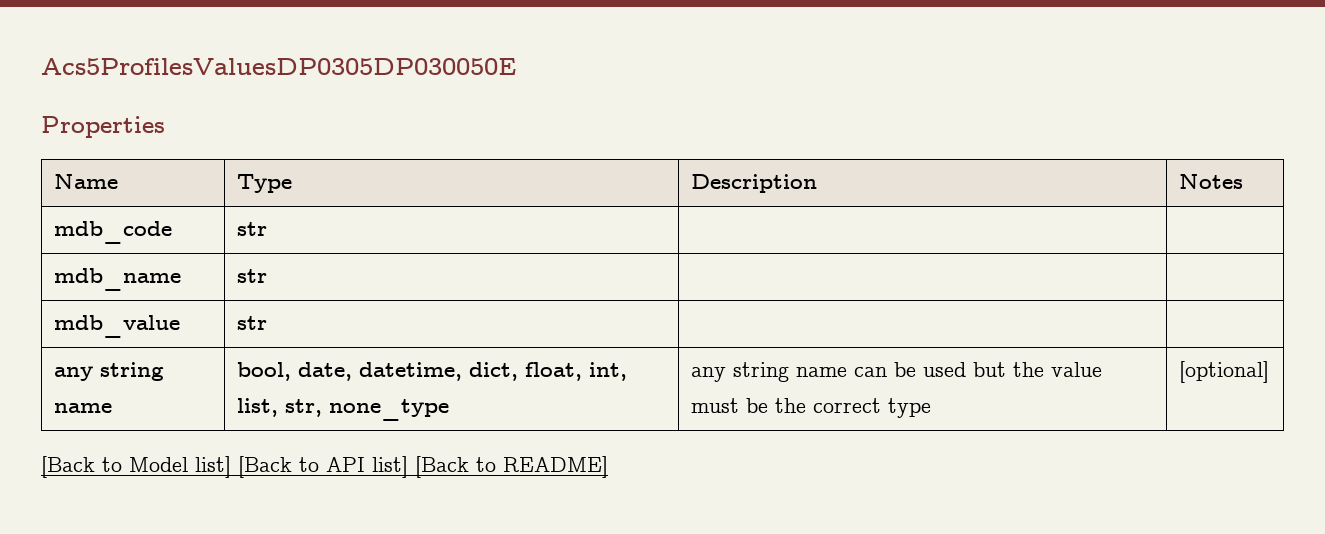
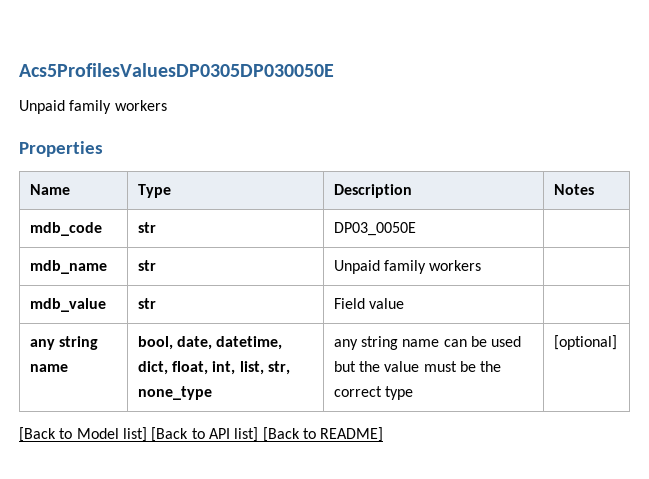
  Acs5ProfilesValuesDP0305DP030050E
+ Unpaid family workers
- mdb_code | str | |
+ mdb_code | str | DP03_0050E |
- mdb_name | str | |
+ mdb_name | str | Unpaid family workers |
- mdb_value | str | |
+ mdb_value | str | Field value |

